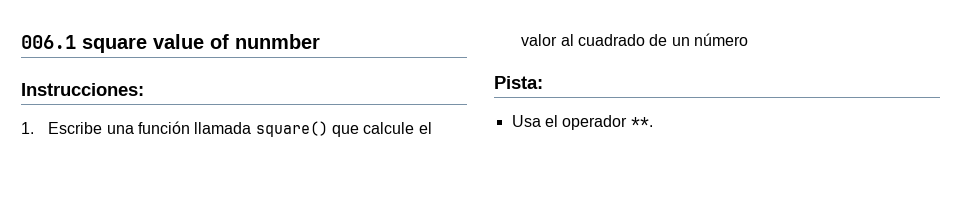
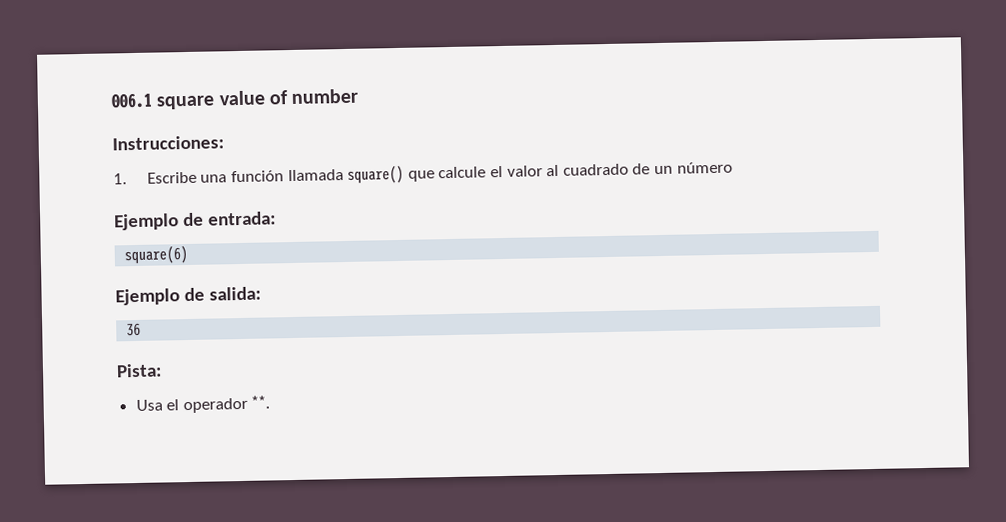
- 006.1 square value of nunmber
+ 006.1 square value of number
+ Ejemplo de entrada:
+ square(6)
+ Ejemplo de salida:
+ 36

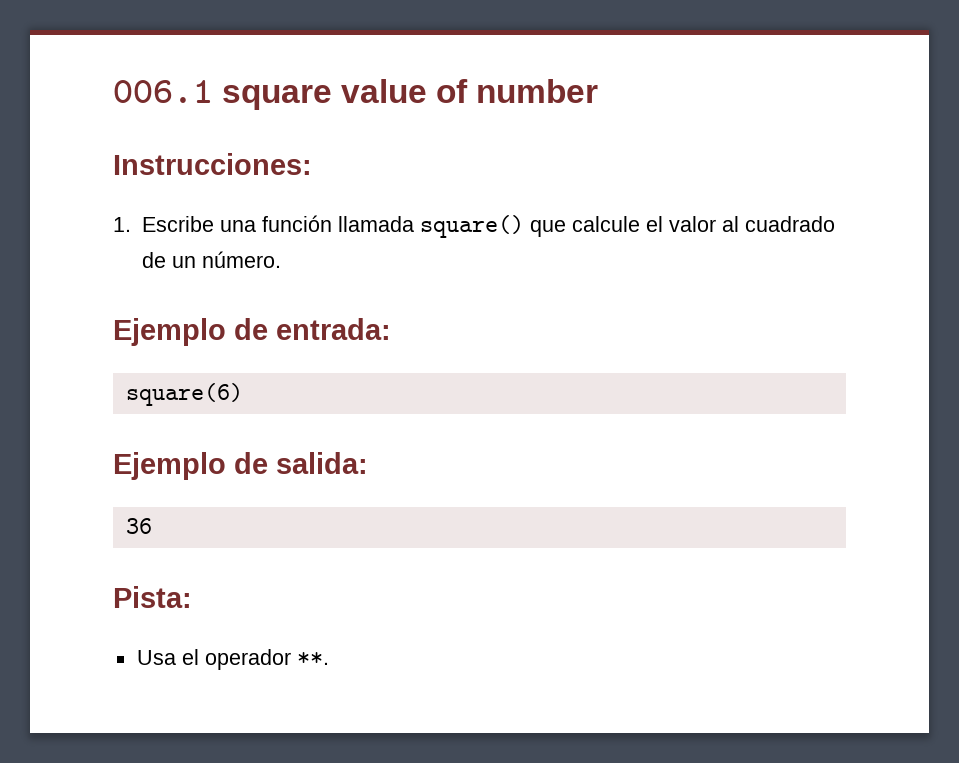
- 1. Escribe una función llamada square() que calcule el valor al cuadrado de un número
+ 1. Escribe una función llamada square() que calcule el valor al cuadrado de un número.

